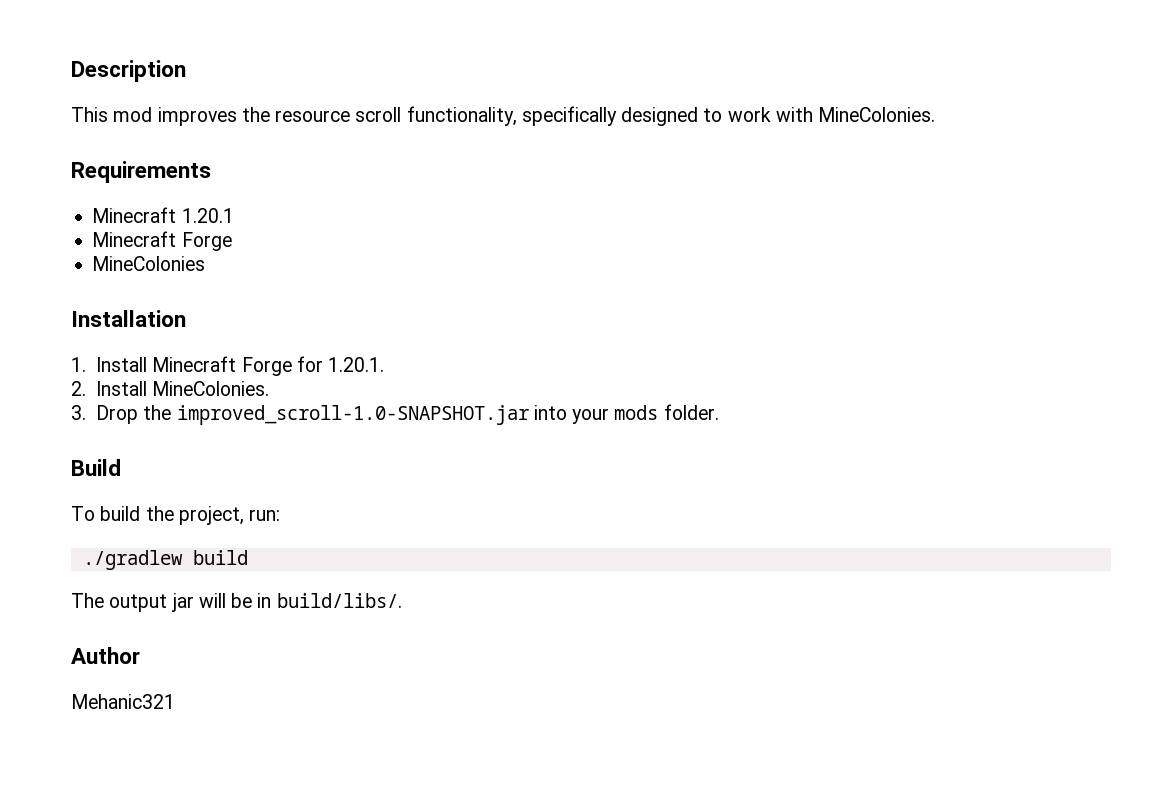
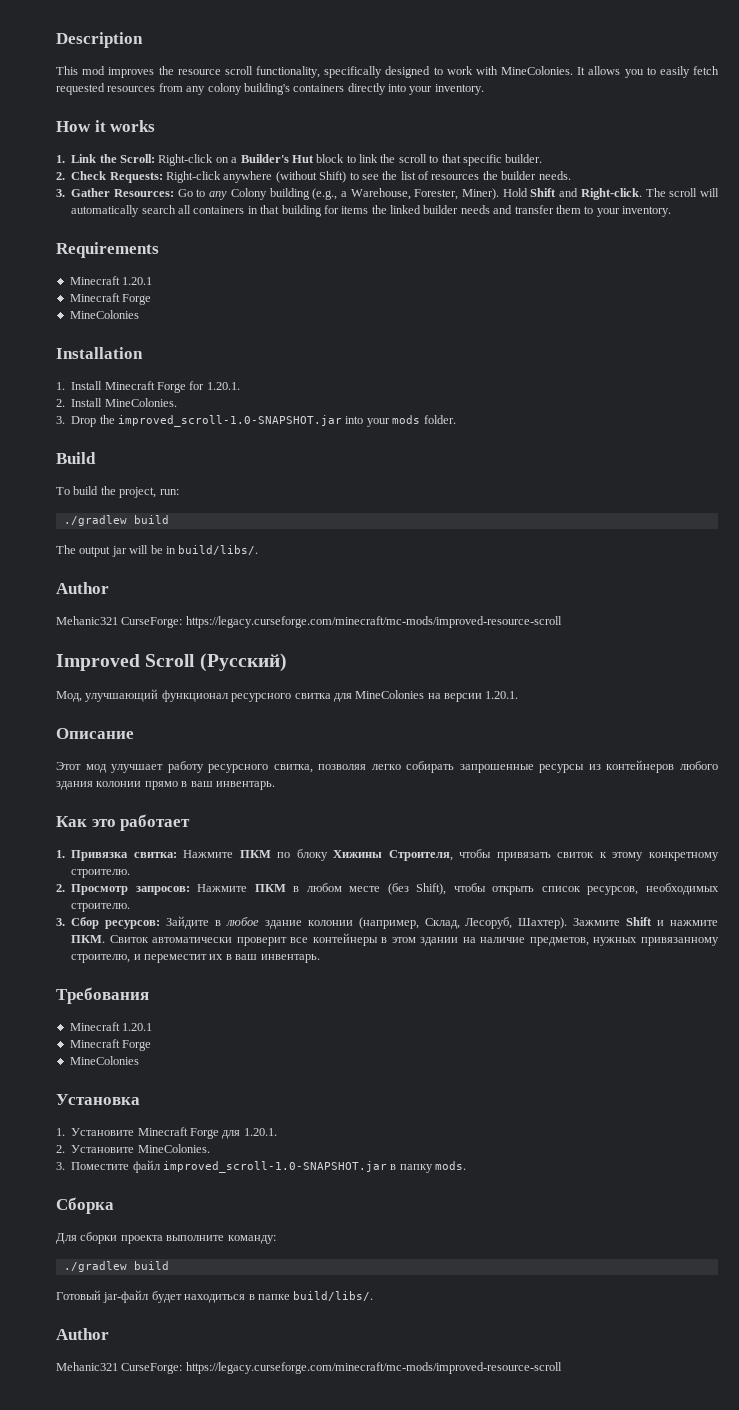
+ It allows you to easily fetch requested resources from any colony building's containers directly into your inventory.
+ How it works
+ 1. Link the Scroll: Right-click on a Builder's Hut block to link the scroll to that specific builder.
+ 2. Check Requests: Right-click anywhere (without Shift) to see the list of resources the builder needs.
+ 3. Gather Resources: Go to any Colony building (e.g., a Warehouse, Forester, Miner). Hold Shift and Right-click. The scroll will automatically search all containers in that building for items the linked builder needs and transfer them to your inventory.
  The output jar will be in build/libs/.
  Author
- Mehanic321
+ Mehanic321 CurseForge: https://legacy.curseforge.com/minecraft/mc-mods/improved-resource-scroll
+ Improved Scroll (Русский)
+ Мод, улучшающий функционал ресурсного свитка для MineColonies на версии 1.20.1.
+ Описание
+ Этот мод улучшает работу ресурсного свитка, позволяя легко собирать запрошенные ресурсы из контейнеров любого здания колонии прямо в ваш инвентарь.
+ Как это работает
+ 1. Привязка свитка: Нажмите ПКМ по блоку Хижины Строителя, чтобы привязать свиток к этому конкретному строителю.
+ 2. Просмотр запросов: Нажмите ПКМ в любом месте (без Shift), чтобы открыть список ресурсов, необходимых строителю.
+ 3. Сбор ресурсов: Зайдите в любое здание колонии (например, Склад, Лесоруб, Шахтер). Зажмите Shift и нажмите ПКМ. Свиток автоматически проверит все контейнеры в этом здании на наличие предметов, нужных привязанному строителю, и переместит их в ваш инвентарь.
+ Требования
+ Minecraft 1.20.1
+ Minecraft Forge
+ MineColonies
+ Установка
+ 1. Установите Minecraft Forge для 1.20.1.
+ 2. Установите MineColonies.
+ 3. Поместите файл improved_scroll-1.0-SNAPSHOT.jar в папку mods.
+ Сборка
+ Для сборки проекта выполните команду:
+ ./gradlew build
+ Готовый jar-файл будет находиться в папке build/libs/.
+ Author
+ Mehanic321 CurseForge: https://legacy.curseforge.com/minecraft/mc-mods/improved-resource-scroll

